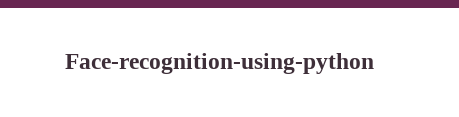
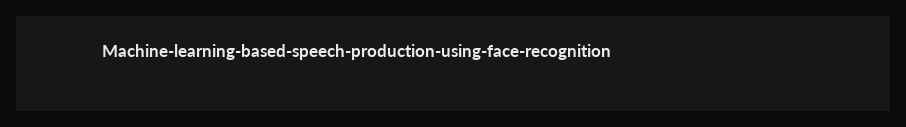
- Face-recognition-using-python
+ Machine-learning-based-speech-production-using-face-recognition

